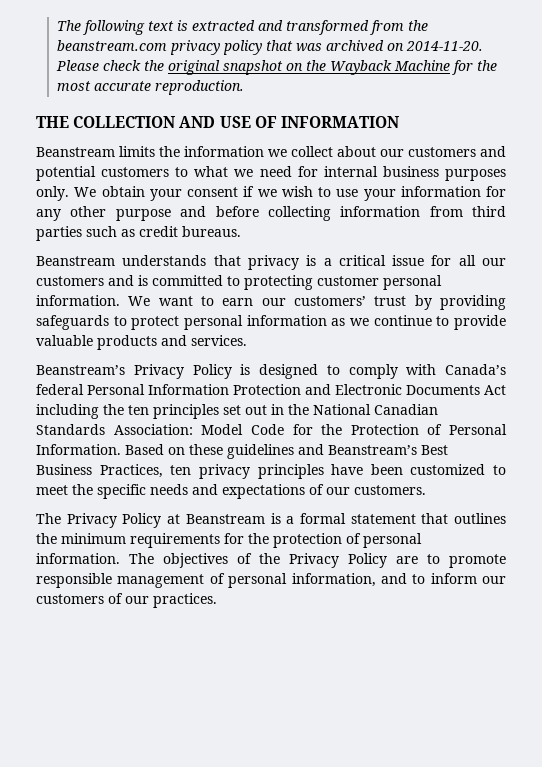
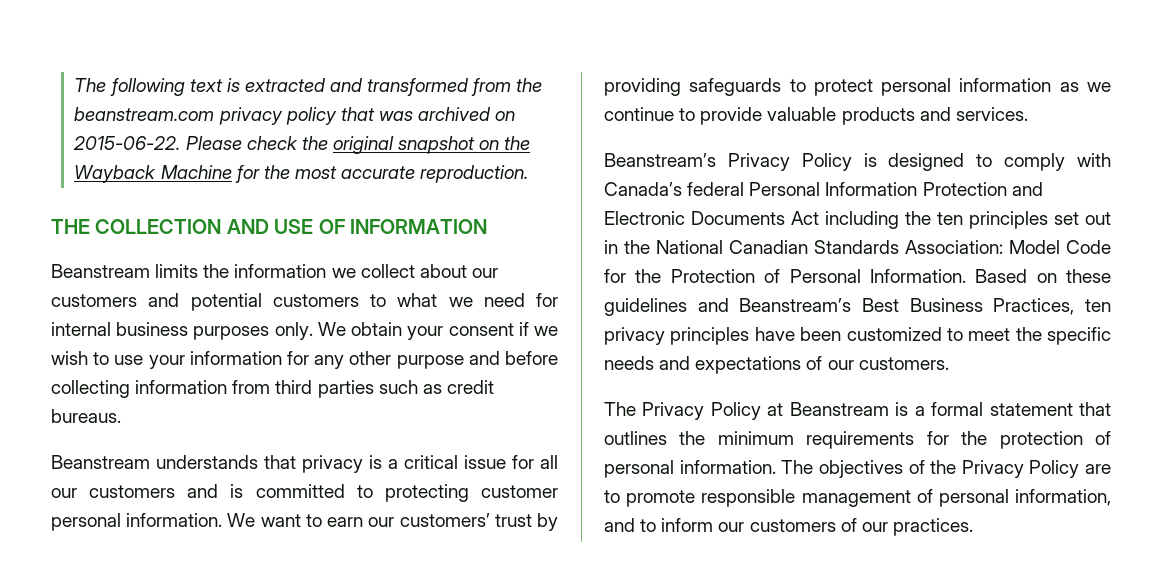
- The following text is extracted and transformed from the beanstream.com privacy policy that was archived on 2014-11-20.
+ The following text is extracted and transformed from the beanstream.com privacy policy that was archived on 2015-06-22.

